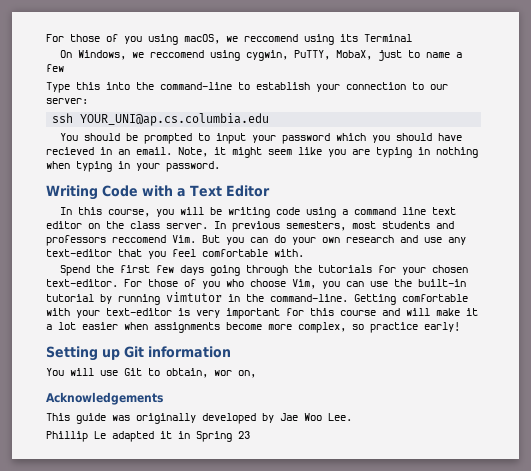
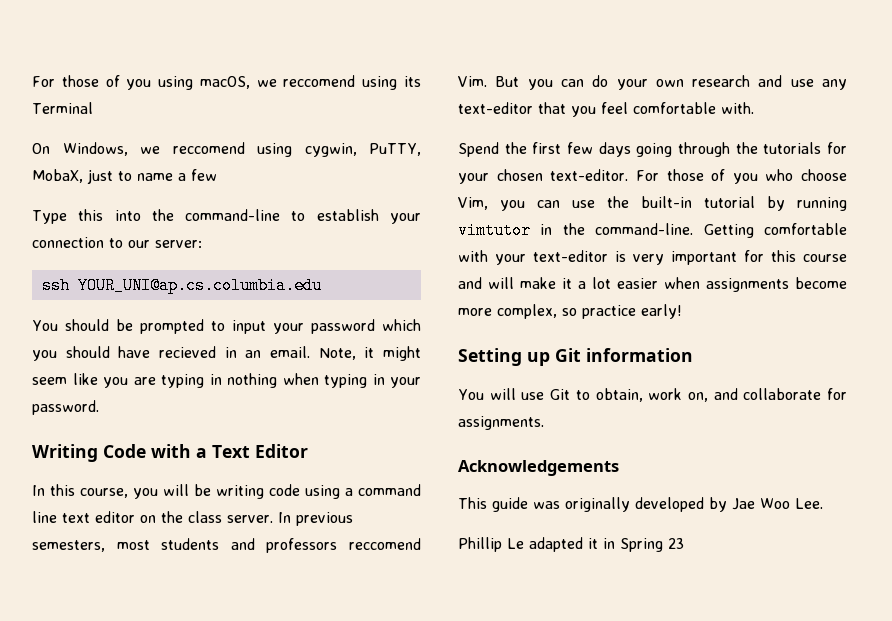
- You will use Git to obtain, wor on,
+ You will use Git to obtain, work on, and collaborate for assignments.

